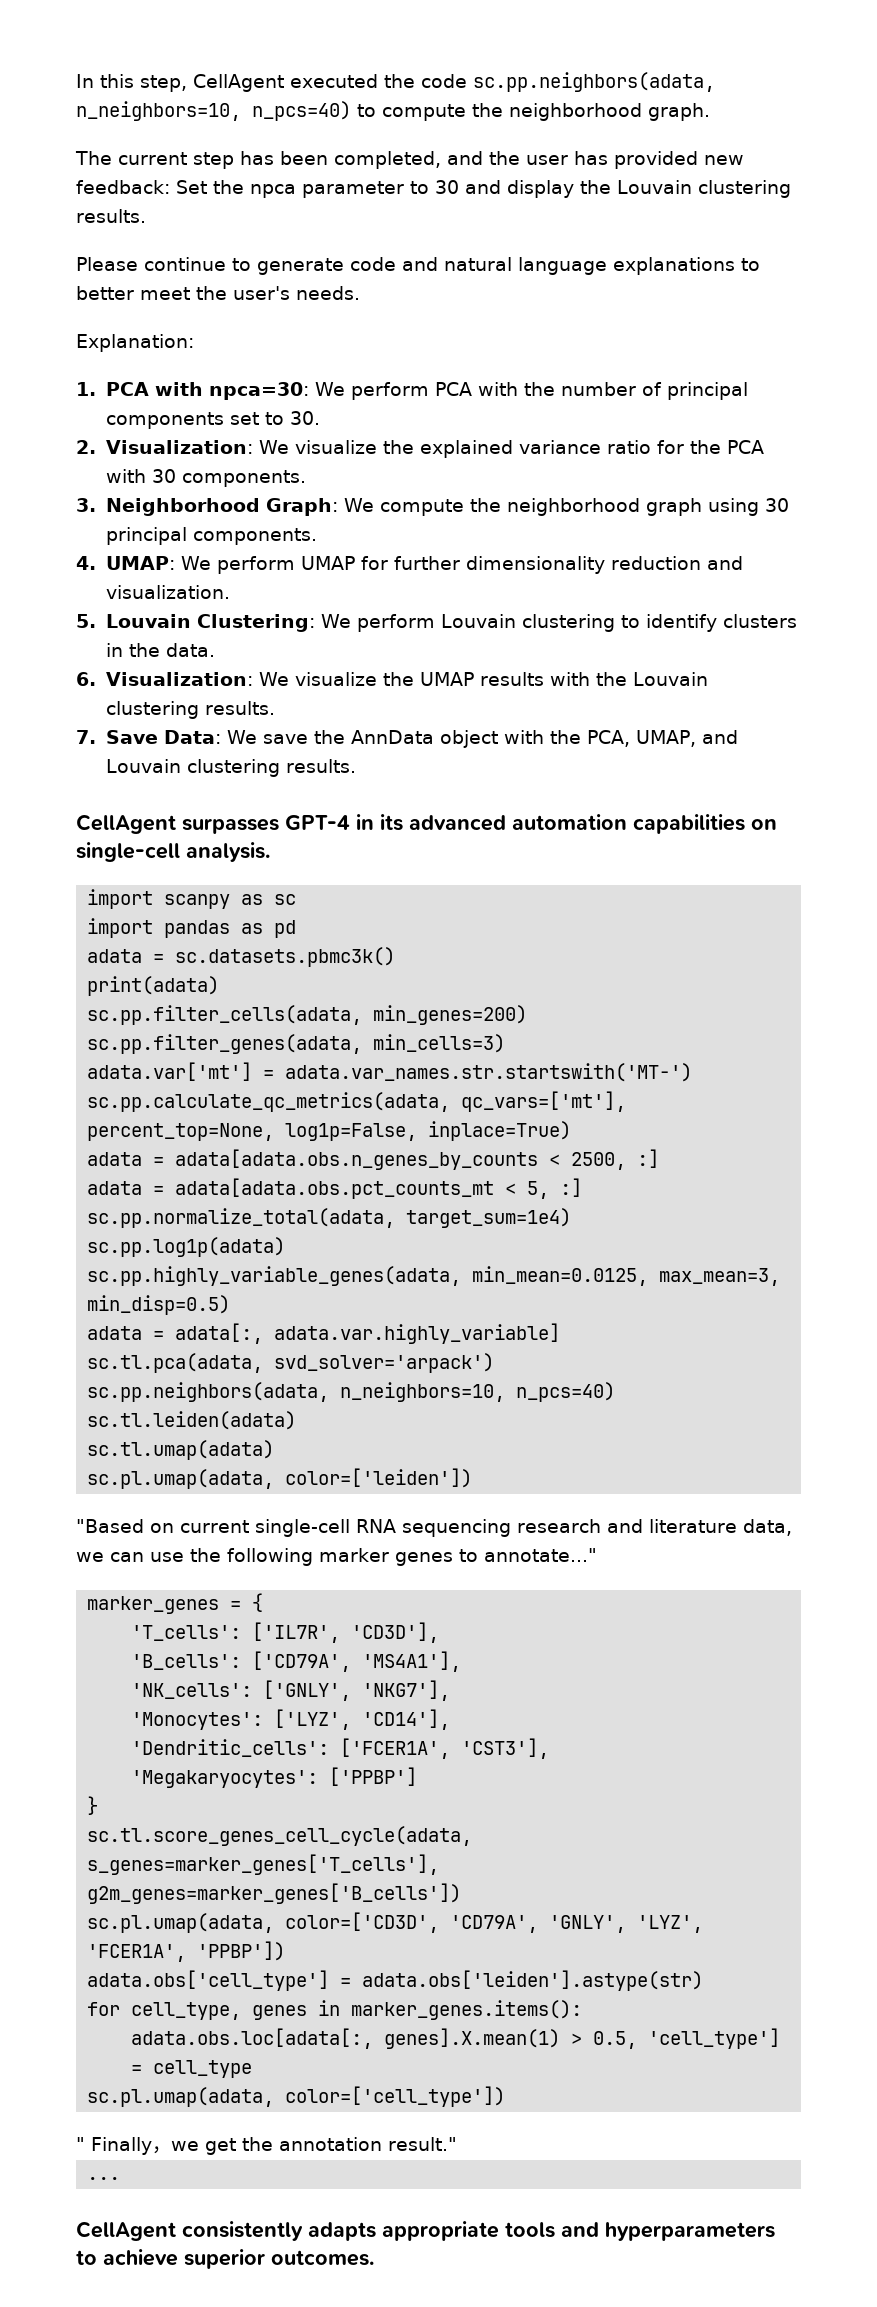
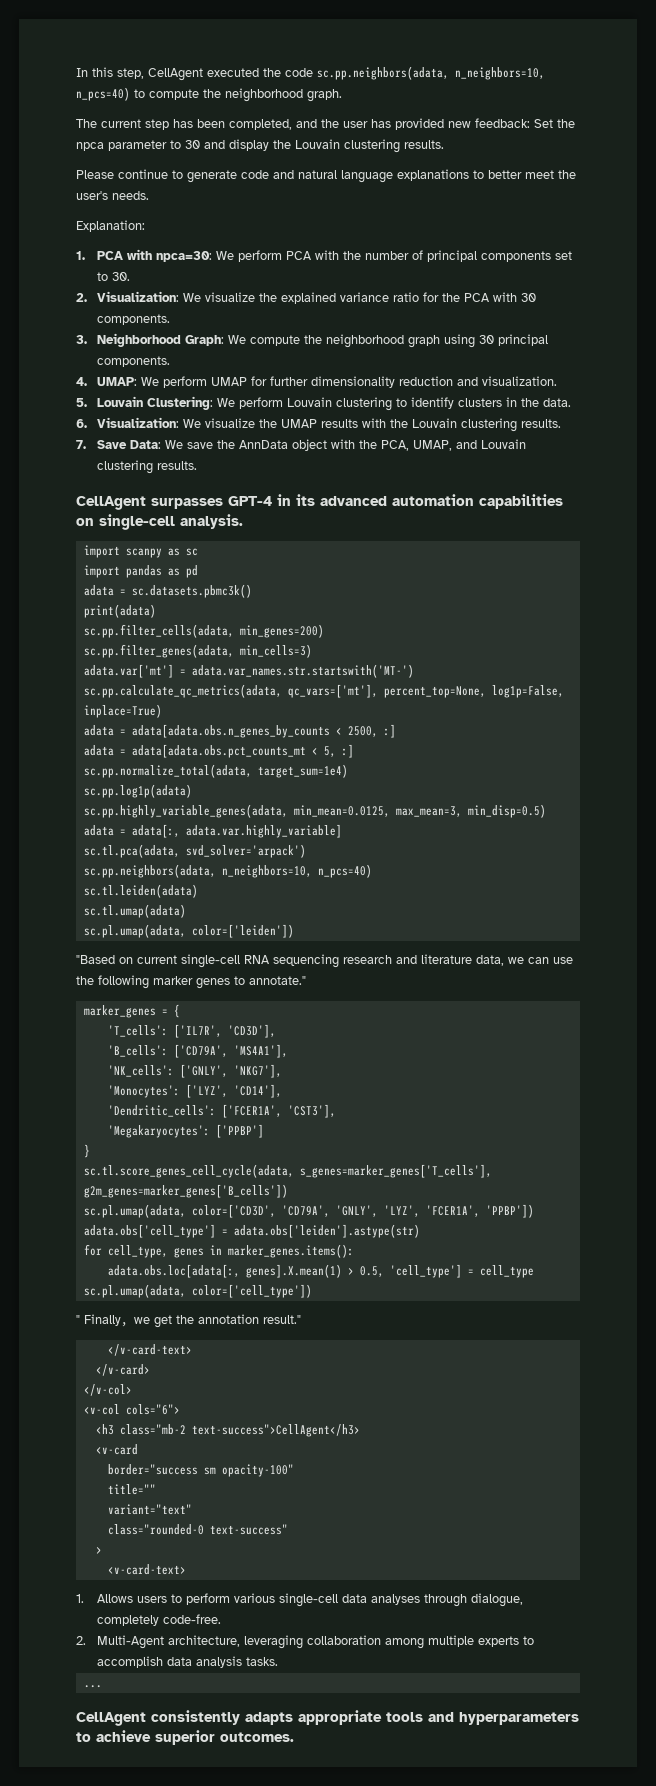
- "Based on current single-cell RNA sequencing research and literature data, we can use the following marker genes to annotate..."
+ "Based on current single-cell RNA sequencing research and literature data, we can use the following marker genes to annotate."
+ </v-card-text>
+ </v-card>
+ </v-col>
+ <v-col cols="6">
+ <h3 class="mb-2 text-success">CellAgent</h3>
+ <v-card
+ border="success sm opacity-100"
+ title=""
+ variant="text"
+ class="rounded-0 text-success"
+ >
+ <v-card-text>
+ 1. Allows users to perform various single-cell data analyses through dialogue, completely code-free.
+ 2. Multi-Agent architecture, leveraging collaboration among multiple experts to accomplish data analysis tasks.

